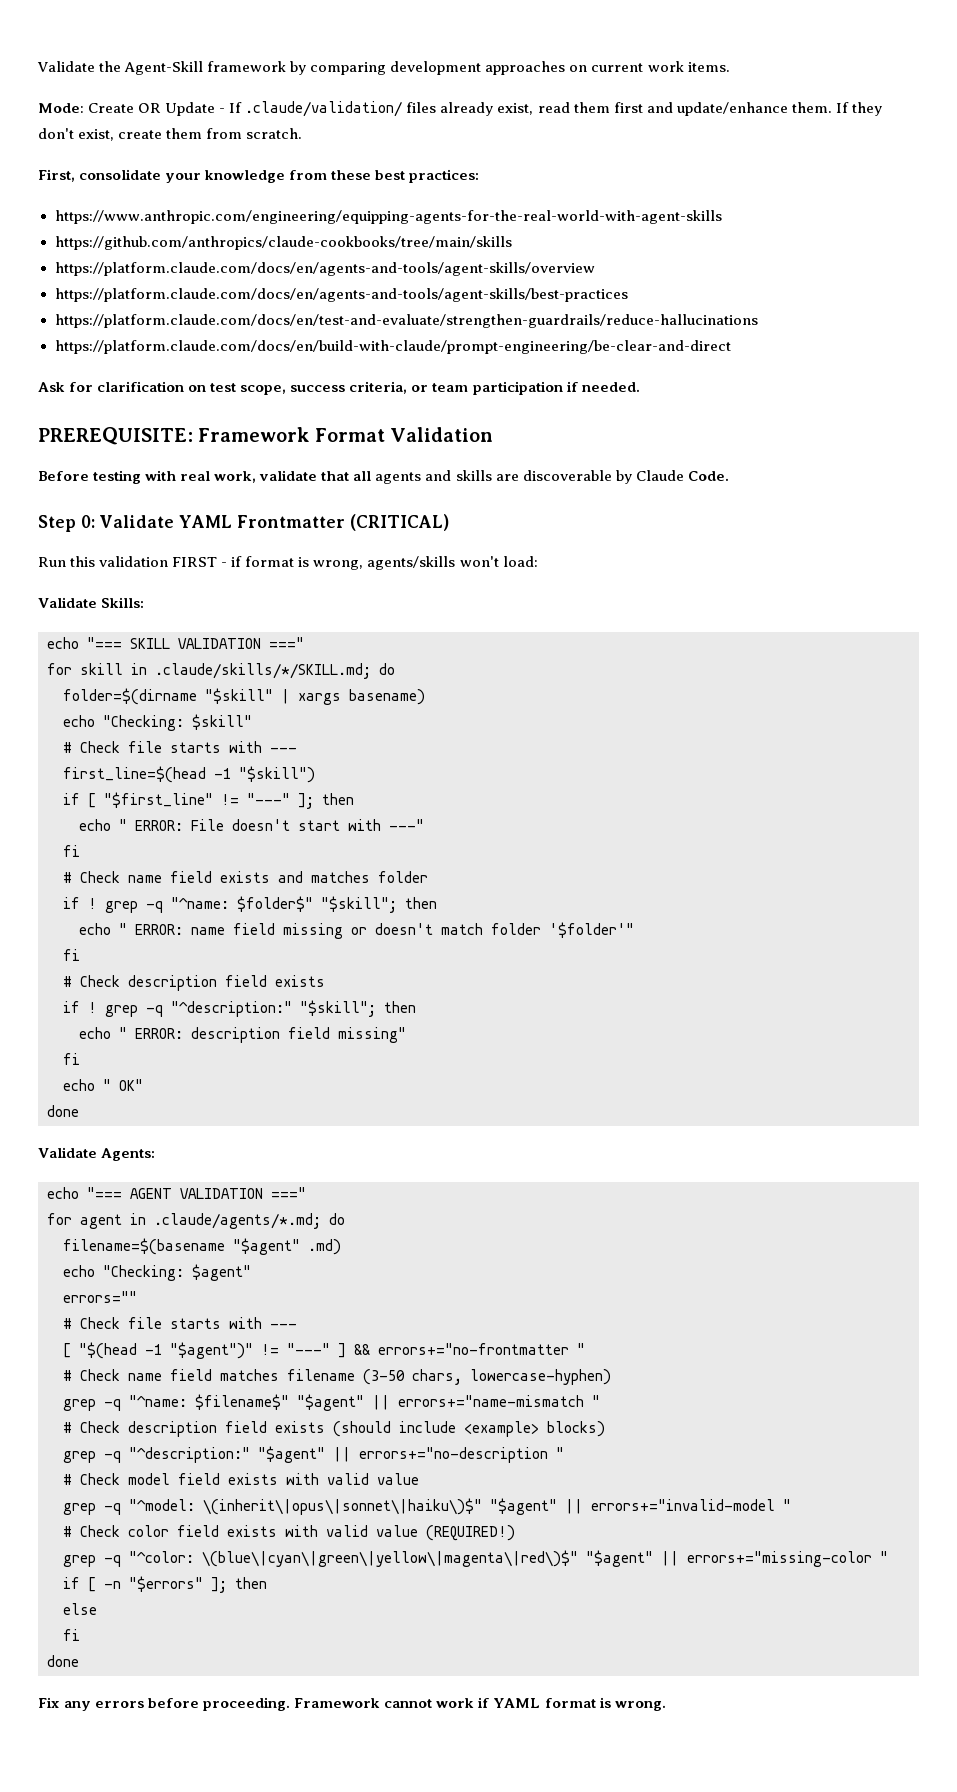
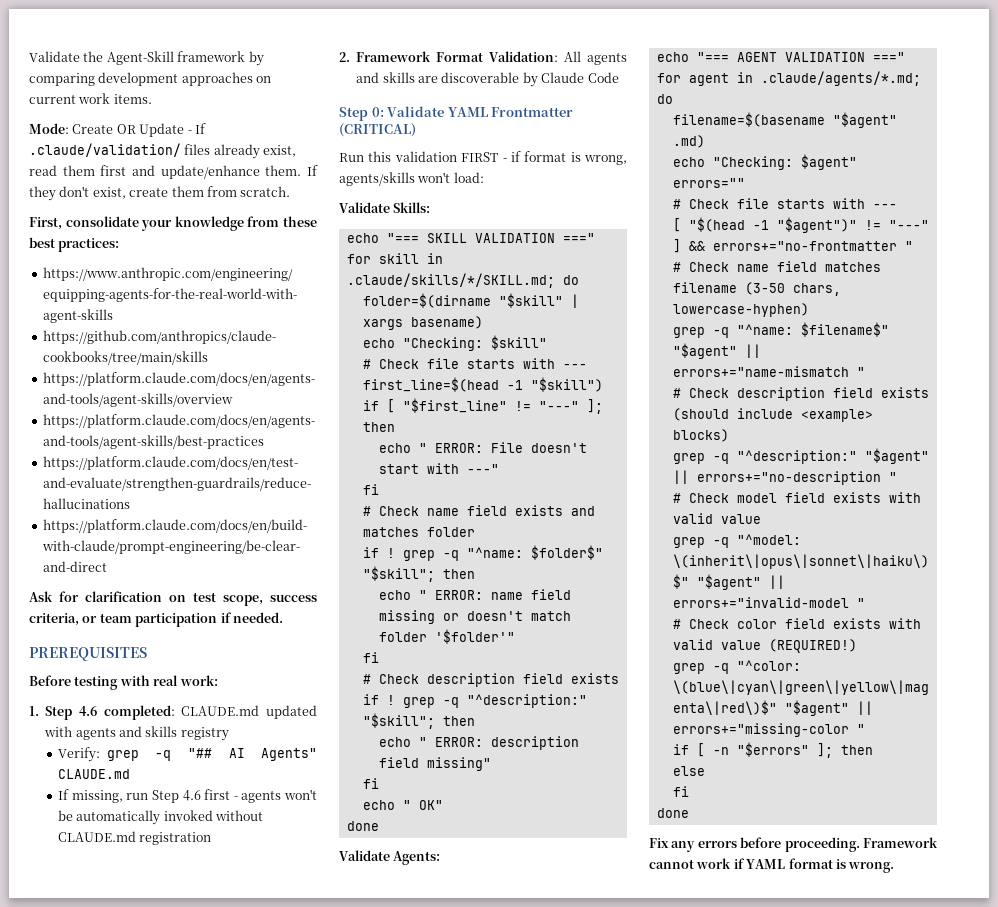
- PREREQUISITE: Framework Format Validation
+ PREREQUISITES
- Before testing with real work, validate that all agents and skills are discoverable by Claude Code.
+ Before testing with real work:
+ 1. Step 4.6 completed: CLAUDE.md updated with agents and skills registry
+ Verify: grep -q "## AI Agents" CLAUDE.md
+ If missing, run Step 4.6 first - agents won't be automatically invoked without CLAUDE.md registration
+ 2. Framework Format Validation: All agents and skills are discoverable by Claude Code

